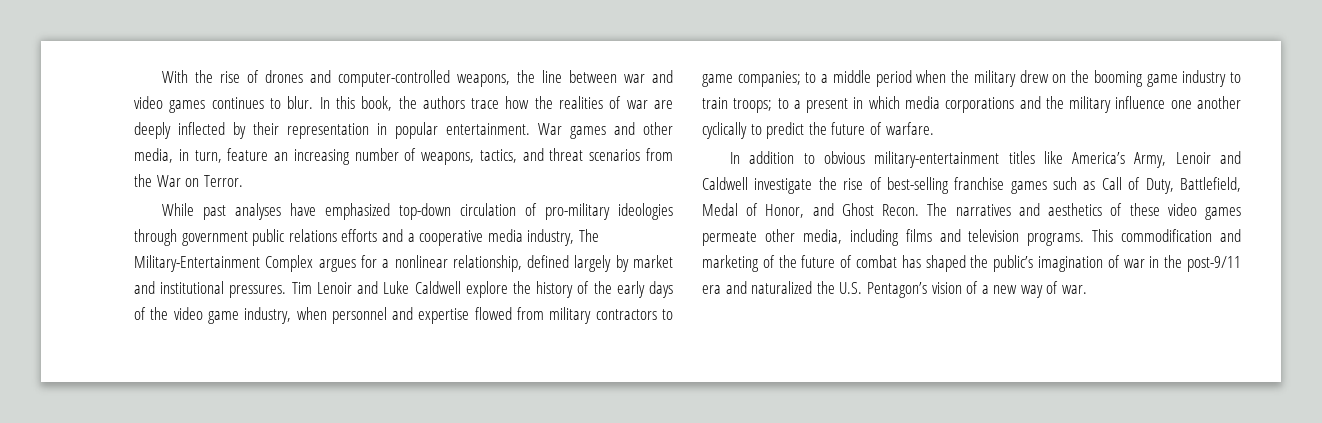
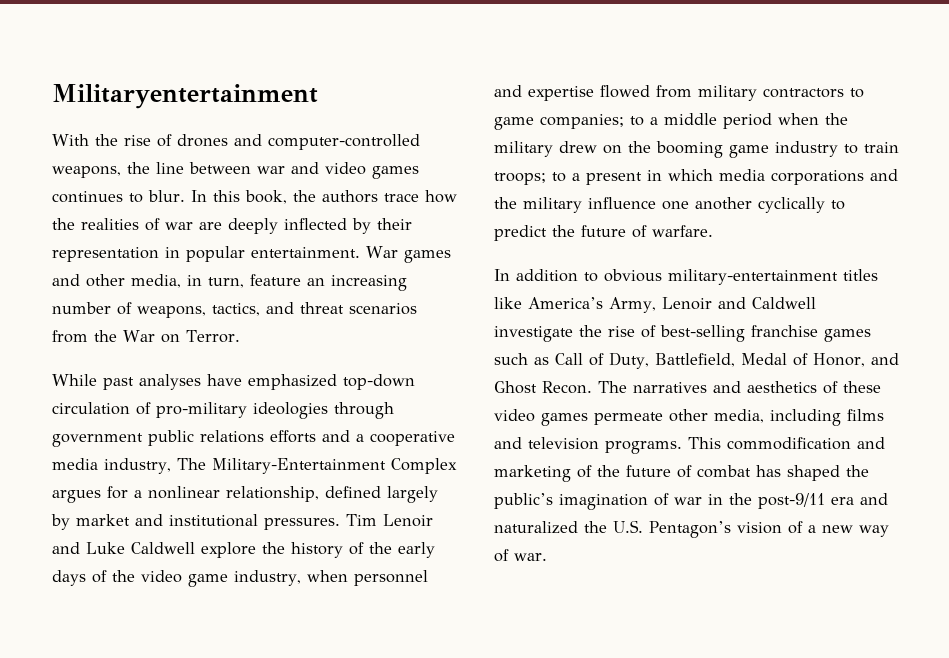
+ Militaryentertainment

